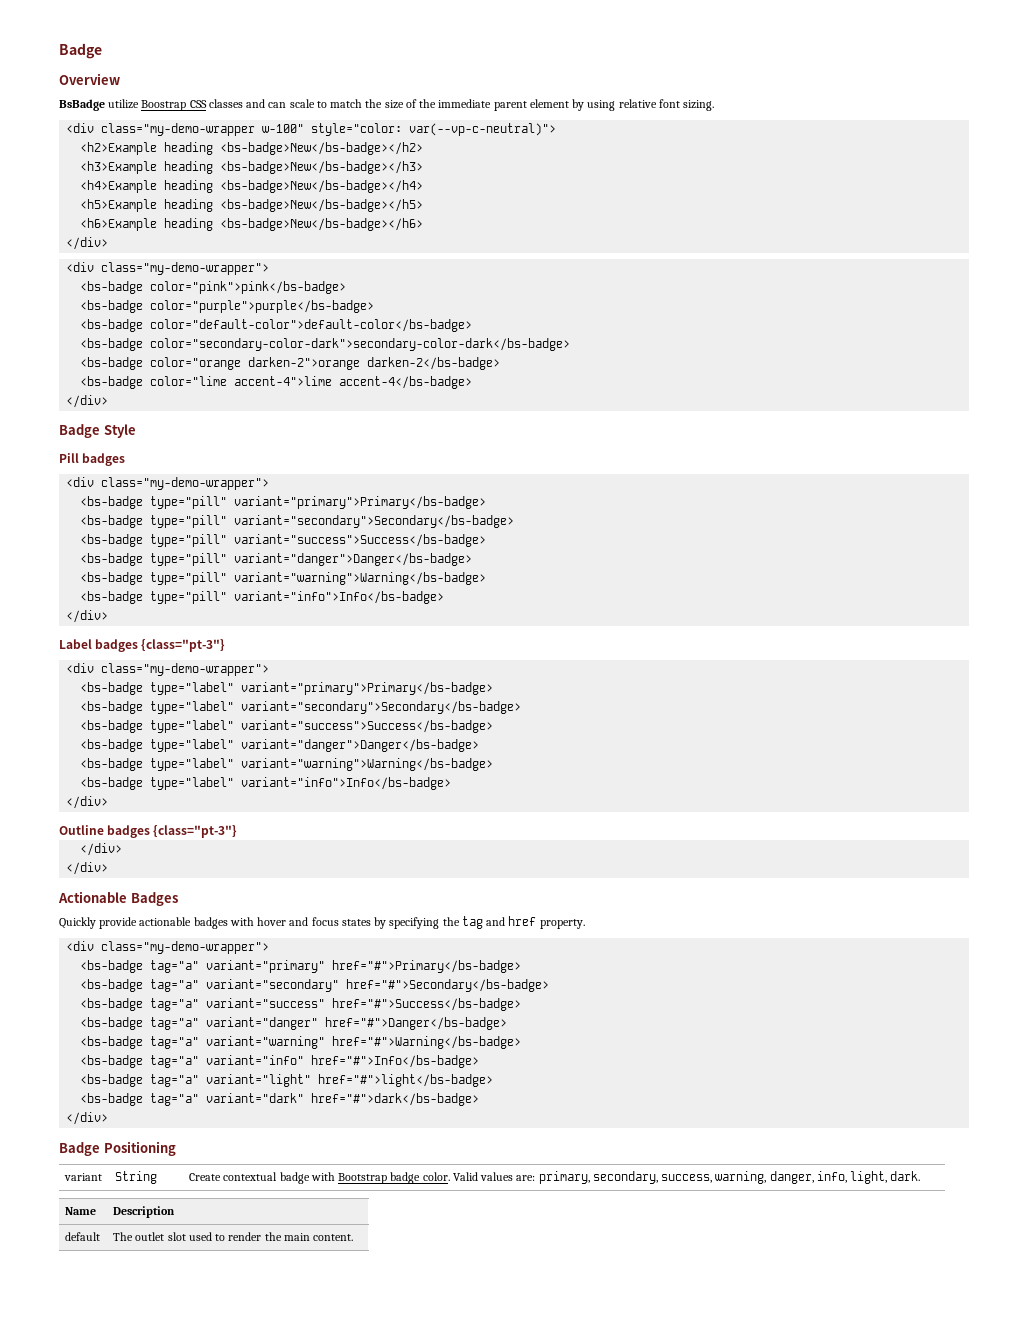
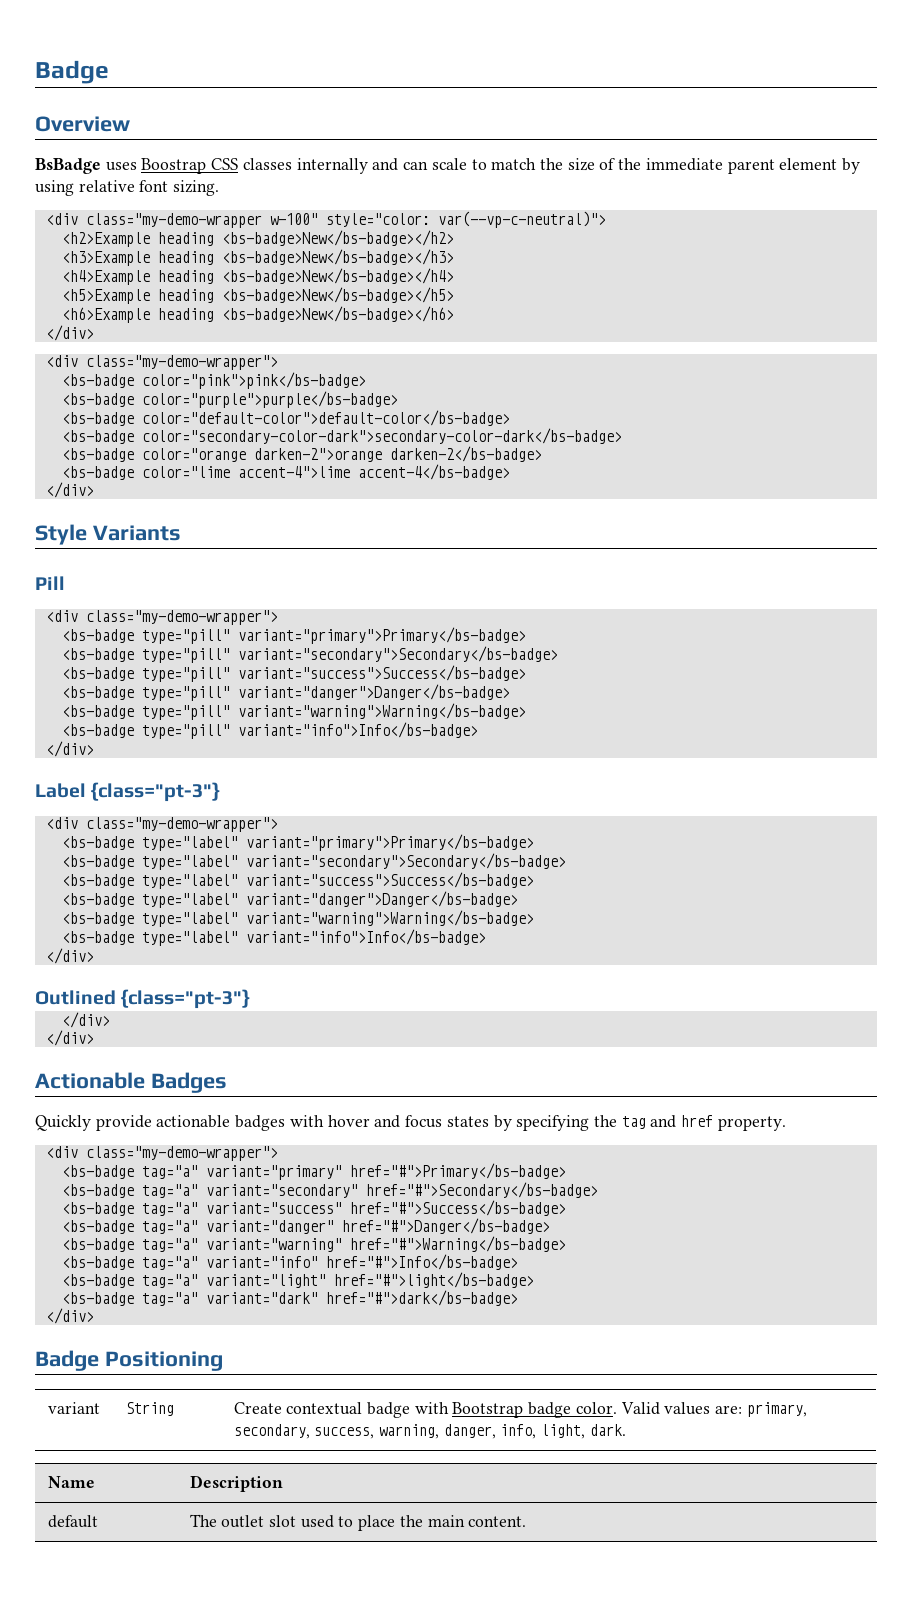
- BsBadge utilize Boostrap CSS classes and can scale to match the size of the immediate parent element by using relative font sizing.
+ BsBadge uses Boostrap CSS classes internally and can scale to match the size of the immediate parent element by using relative font sizing.
- Badge Style
+ Style Variants
- Pill badges
+ Pill
- Label badges {class="pt-3"}
+ Label {class="pt-3"}
- Outline badges {class="pt-3"}
+ Outlined {class="pt-3"}
- default | The outlet slot used to render the main content.
+ default | The outlet slot used to place the main content.

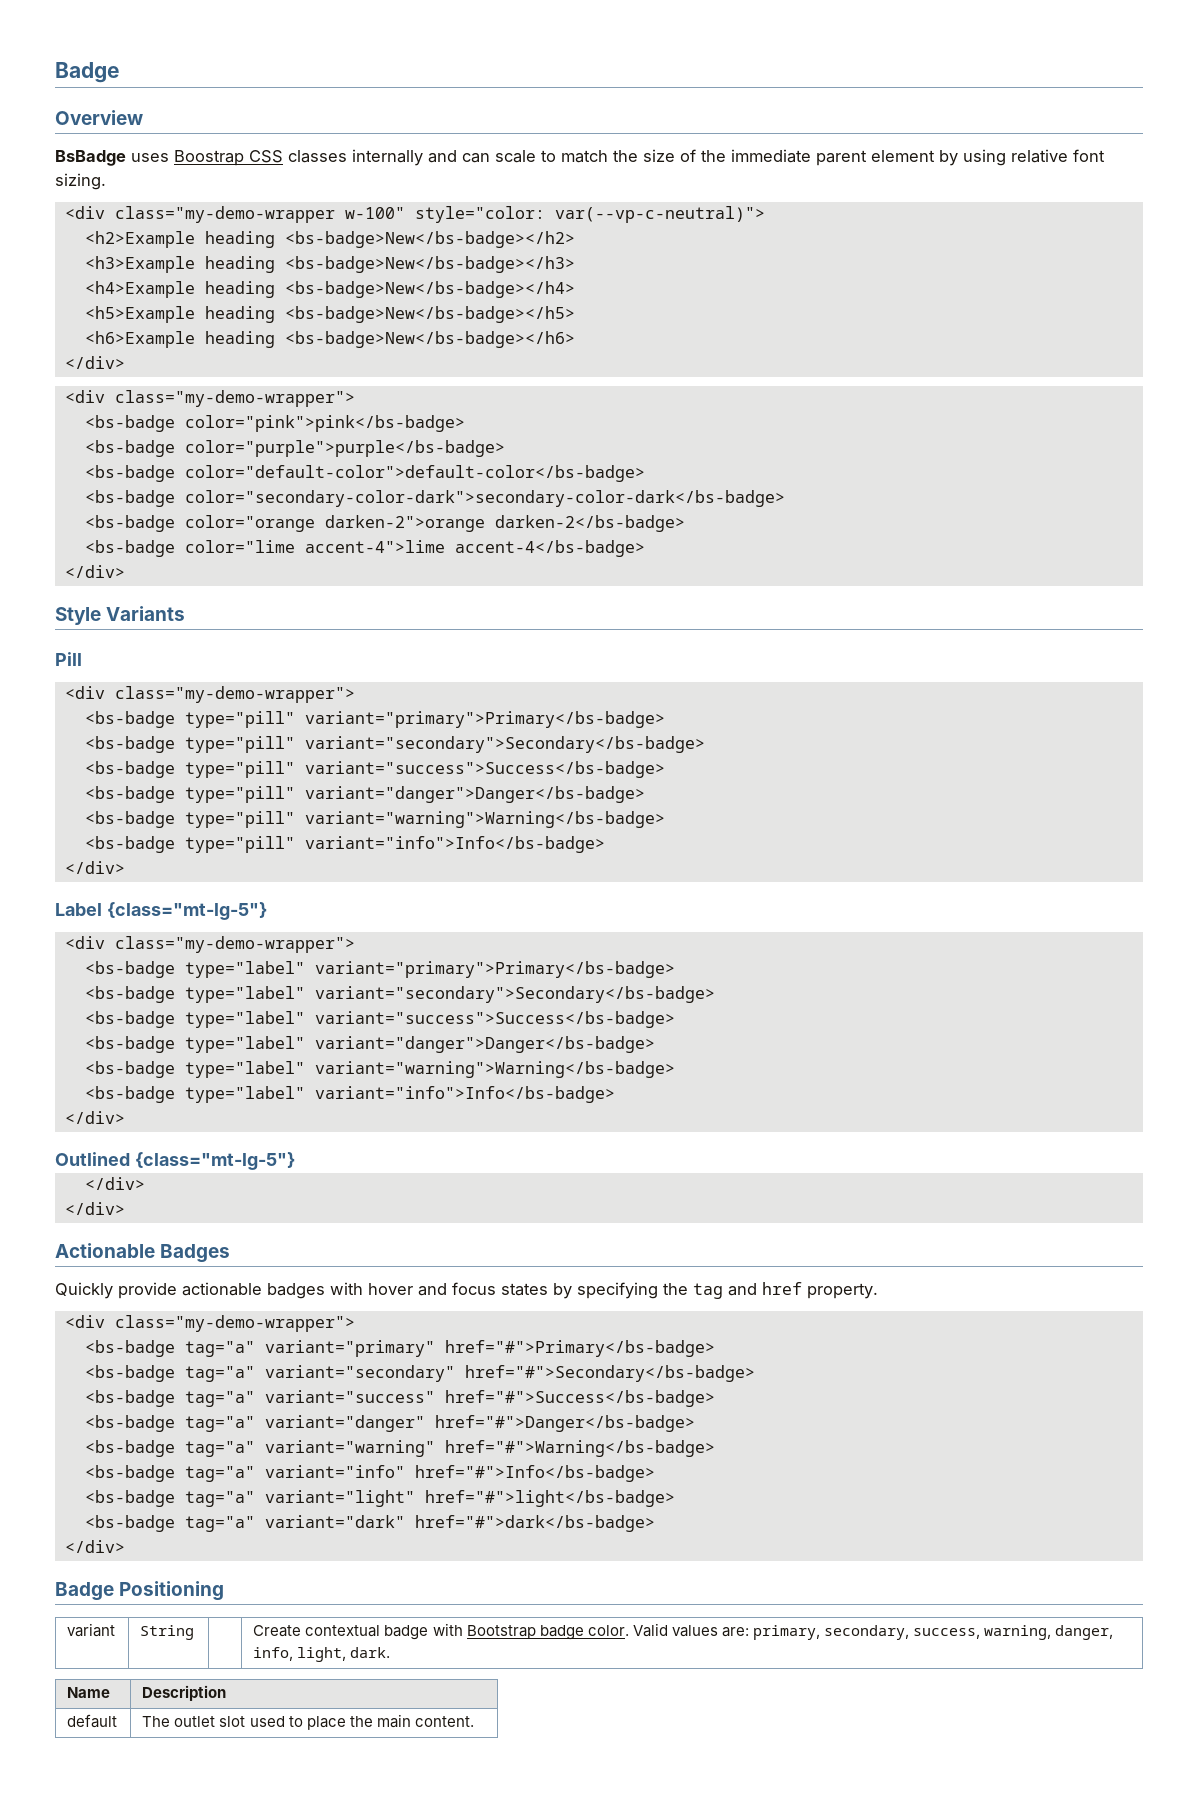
- Label {class="pt-3"}
+ Label {class="mt-lg-5"}
- Outlined {class="pt-3"}
+ Outlined {class="mt-lg-5"}

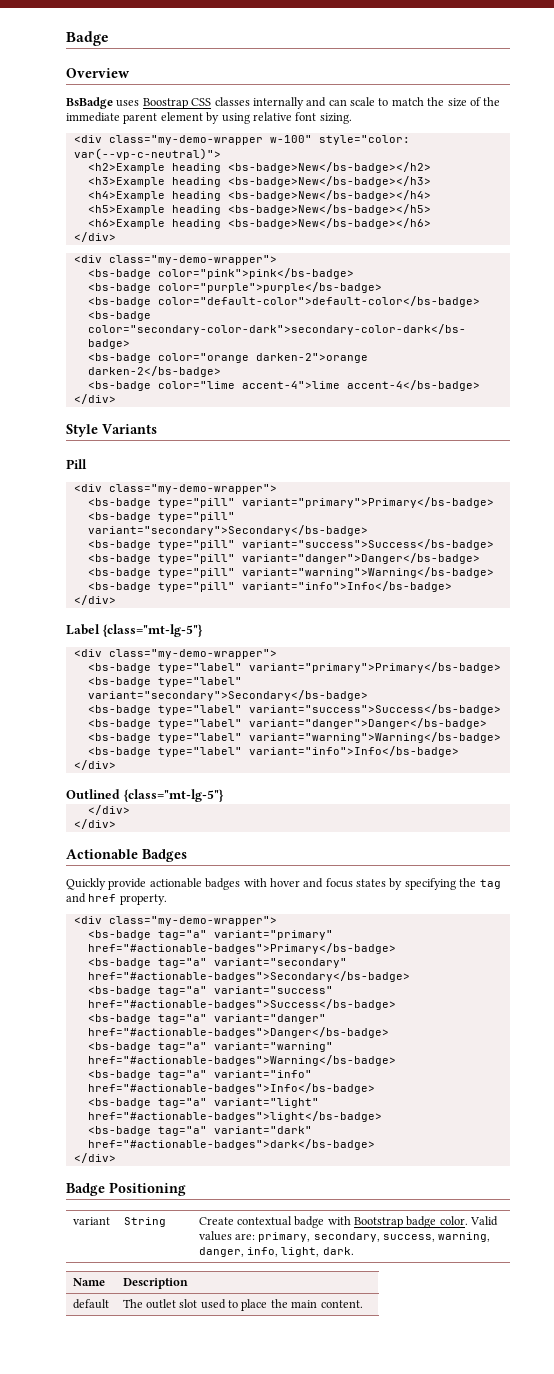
- <bs-badge tag="a" variant="primary" href="#">Primary</bs-badge>
+ <bs-badge tag="a" variant="primary" href="#actionable-badges">Primary</bs-badge>
- <bs-badge tag="a" variant="secondary" href="#">Secondary</bs-badge>
+ <bs-badge tag="a" variant="secondary" href="#actionable-badges">Secondary</bs-badge>
- <bs-badge tag="a" variant="success" href="#">Success</bs-badge>
+ <bs-badge tag="a" variant="success" href="#actionable-badges">Success</bs-badge>
- <bs-badge tag="a" variant="danger" href="#">Danger</bs-badge>
+ <bs-badge tag="a" variant="danger" href="#actionable-badges">Danger</bs-badge>
- <bs-badge tag="a" variant="warning" href="#">Warning</bs-badge>
+ <bs-badge tag="a" variant="warning" href="#actionable-badges">Warning</bs-badge>
- <bs-badge tag="a" variant="info" href="#">Info</bs-badge>
+ <bs-badge tag="a" variant="info" href="#actionable-badges">Info</bs-badge>
- <bs-badge tag="a" variant="light" href="#">light</bs-badge>
+ <bs-badge tag="a" variant="light" href="#actionable-badges">light</bs-badge>
- <bs-badge tag="a" variant="dark" href="#">dark</bs-badge>
+ <bs-badge tag="a" variant="dark" href="#actionable-badges">dark</bs-badge>

